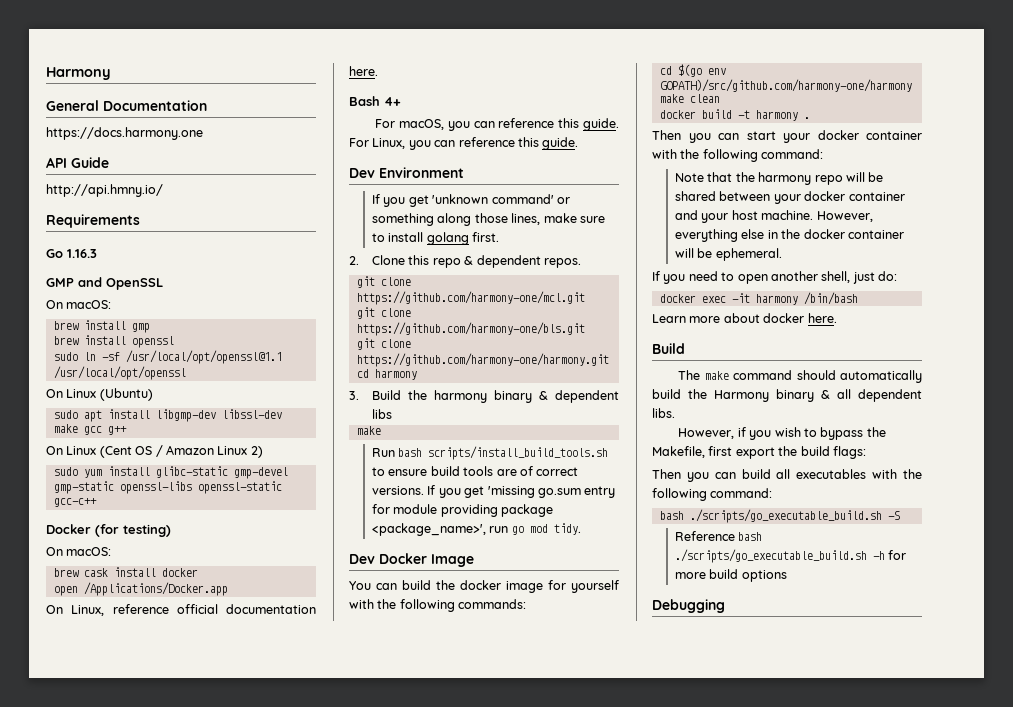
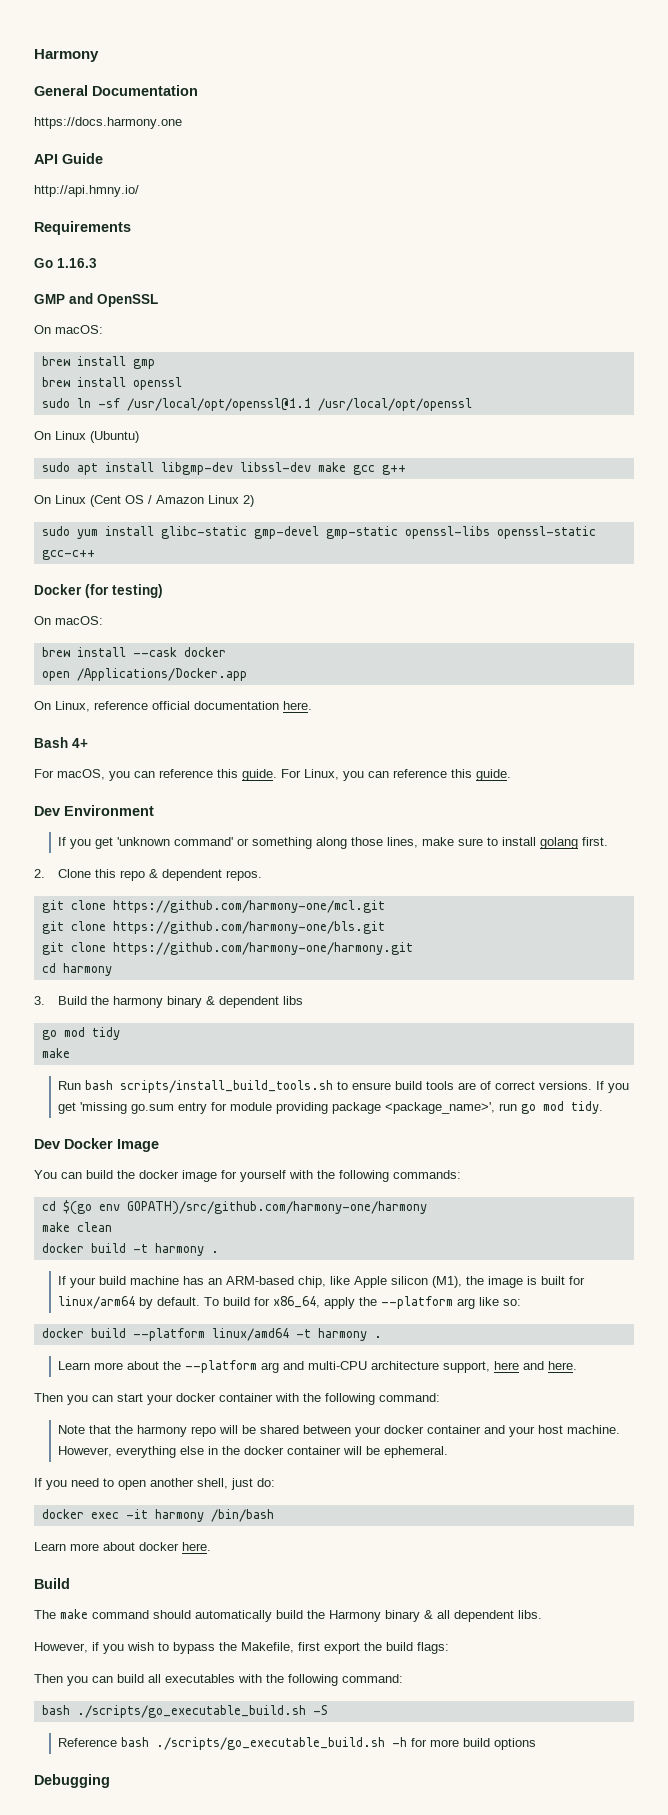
- brew cask install docker
+ brew install --cask docker
+ go mod tidy
+ If your build machine has an ARM-based chip, like Apple silicon (M1), the image is built for linux/arm64 by default. To build for x86_64, apply the --platform arg like so:
+ docker build --platform linux/amd64 -t harmony .
+ Learn more about the --platform arg and multi-CPU architecture support, here and here.

